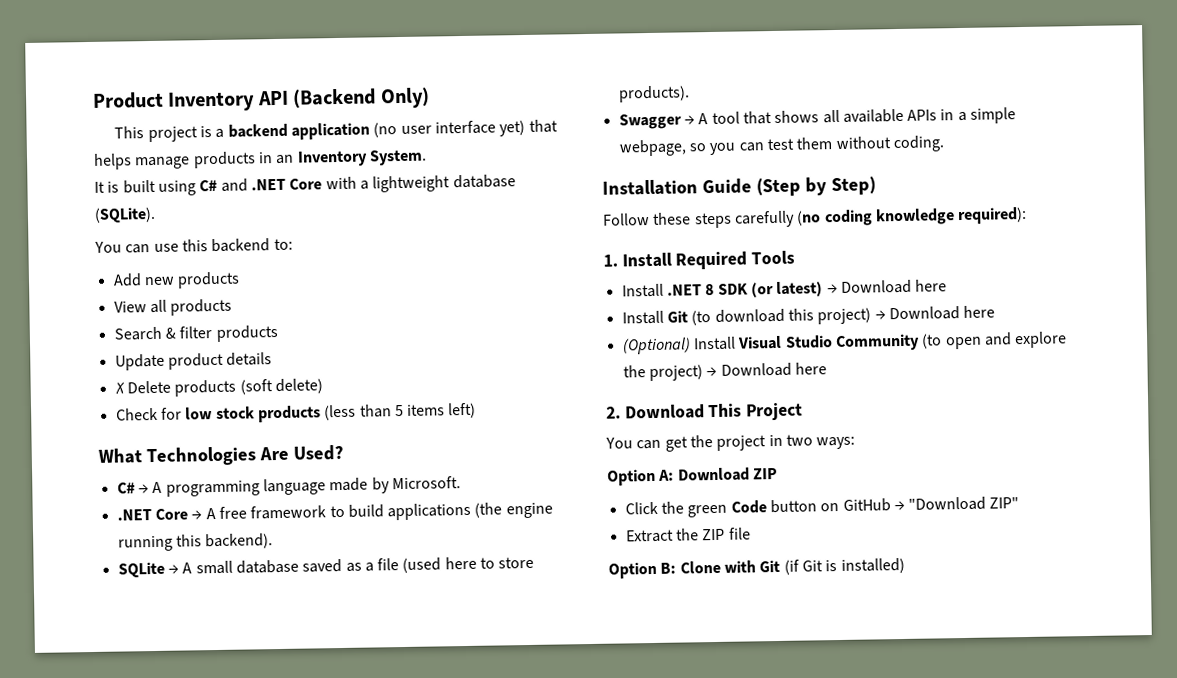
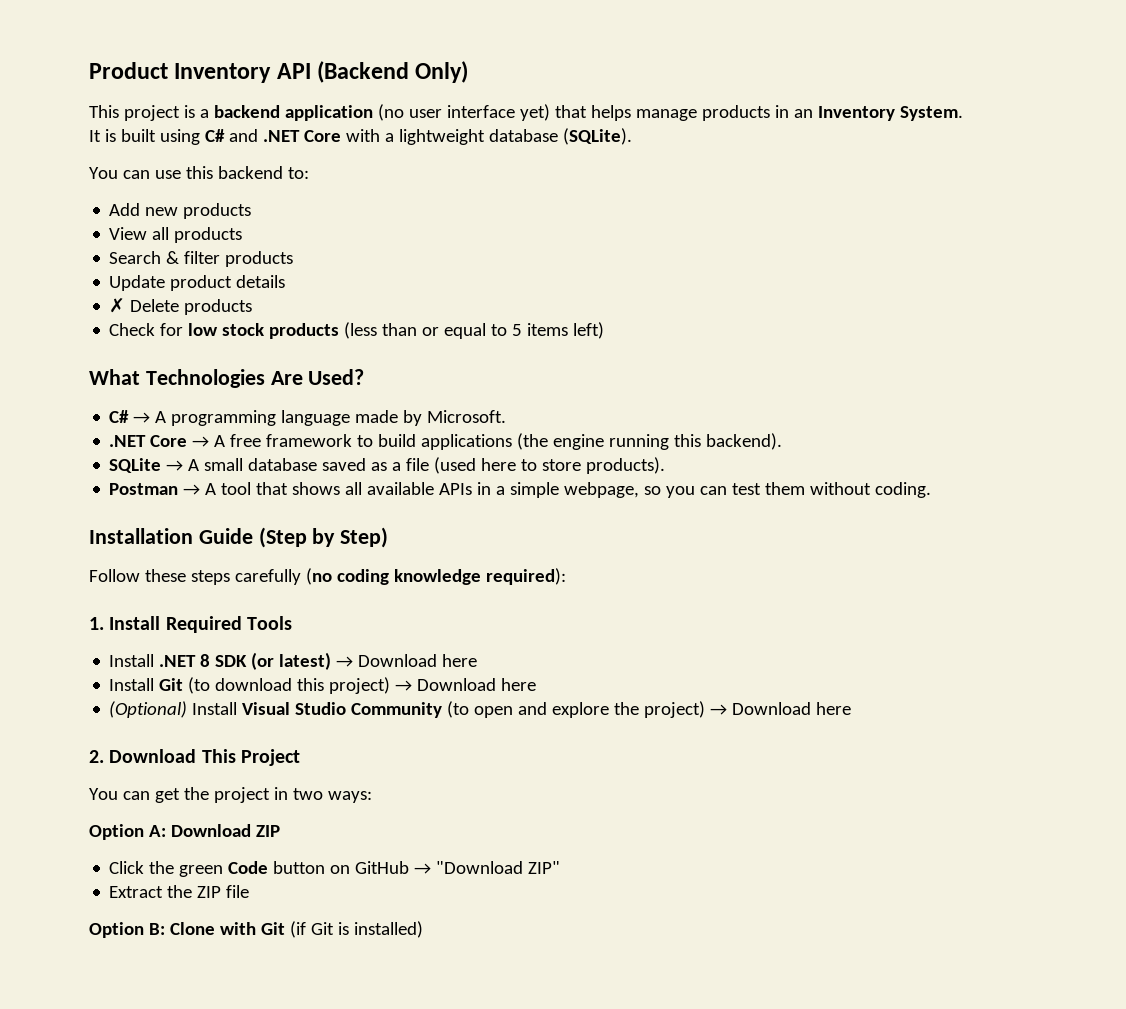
- ✗ Delete products (soft delete)
+ ✗ Delete products
- Check for low stock products (less than 5 items left)
+ Check for low stock products (less than or equal to 5 items left)
- Swagger → A tool that shows all available APIs in a simple webpage, so you can test them without coding.
+ Postman → A tool that shows all available APIs in a simple webpage, so you can test them without coding.

